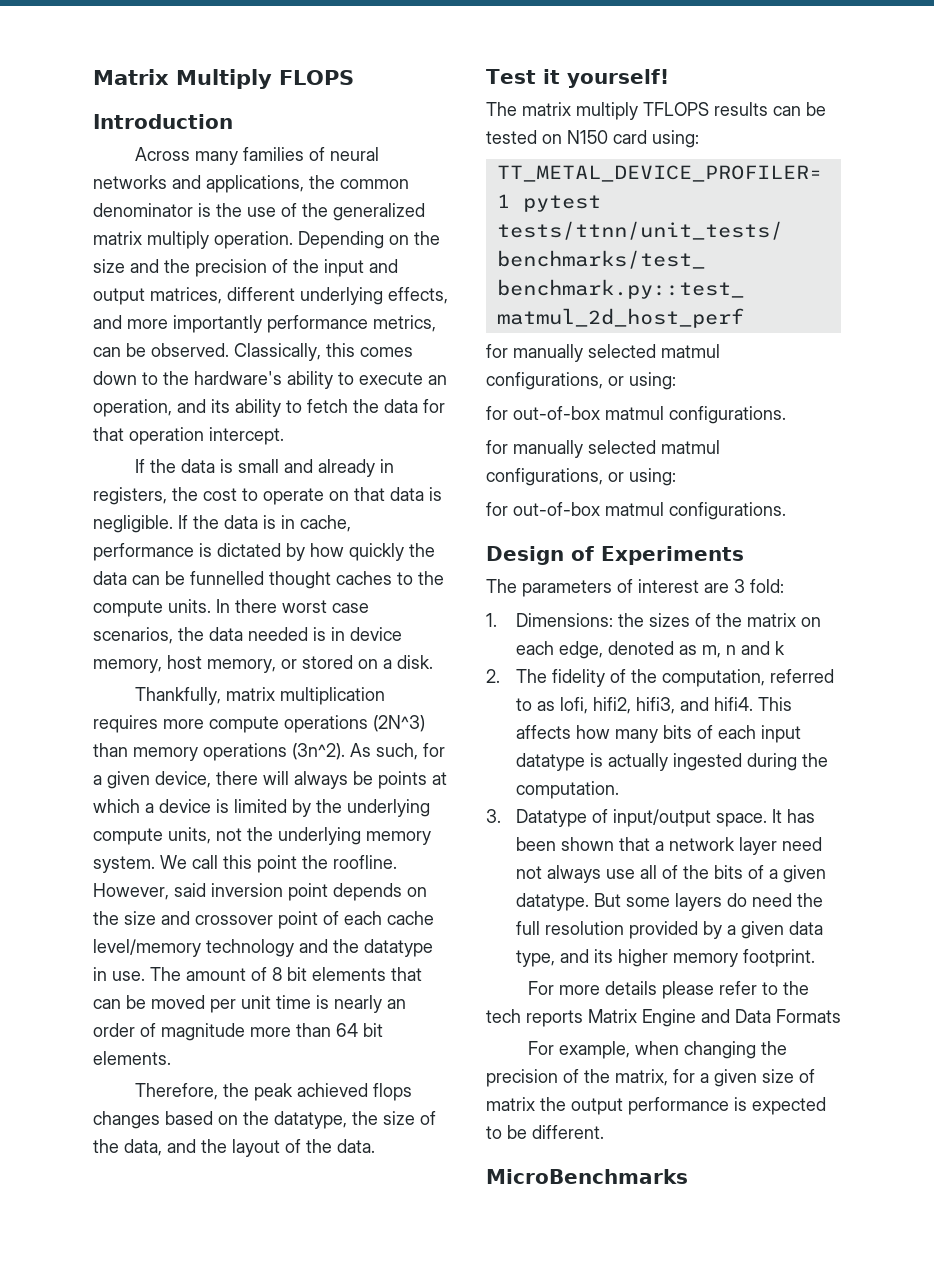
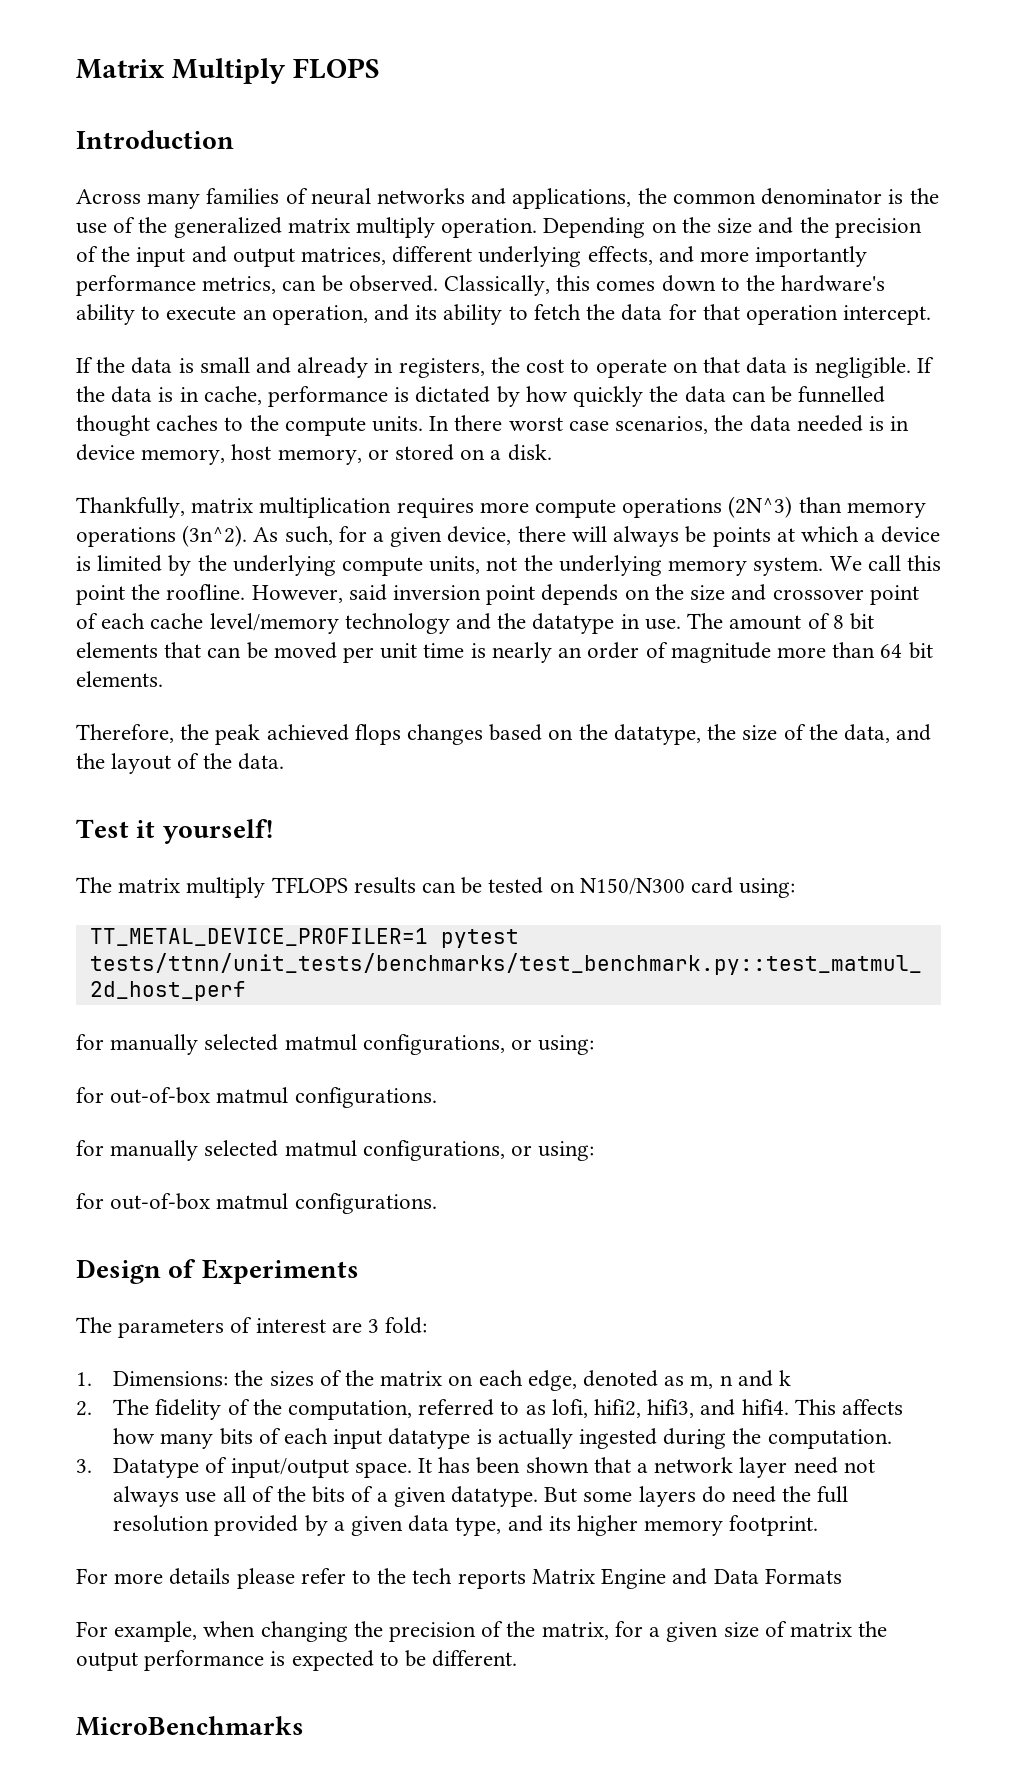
- The matrix multiply TFLOPS results can be tested on N150 card using:
+ The matrix multiply TFLOPS results can be tested on N150/N300 card using:

